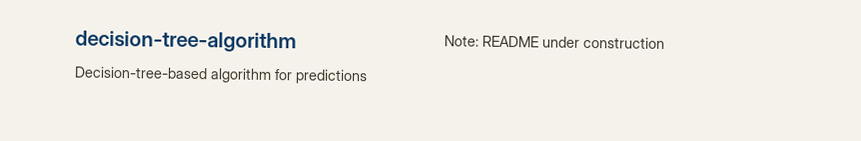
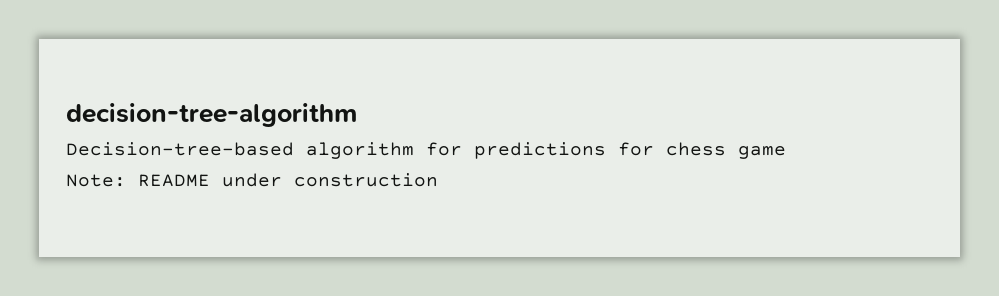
- Decision-tree-based algorithm for predictions
+ Decision-tree-based algorithm for predictions for chess game

